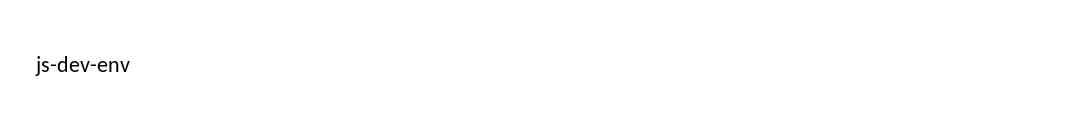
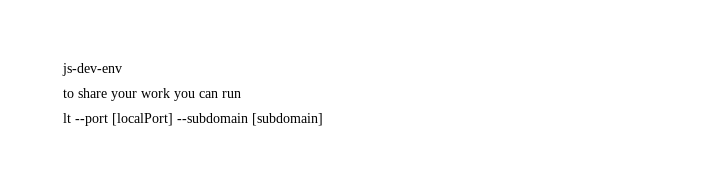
+ to share your work you can run
+ lt --port [localPort] --subdomain [subdomain]

